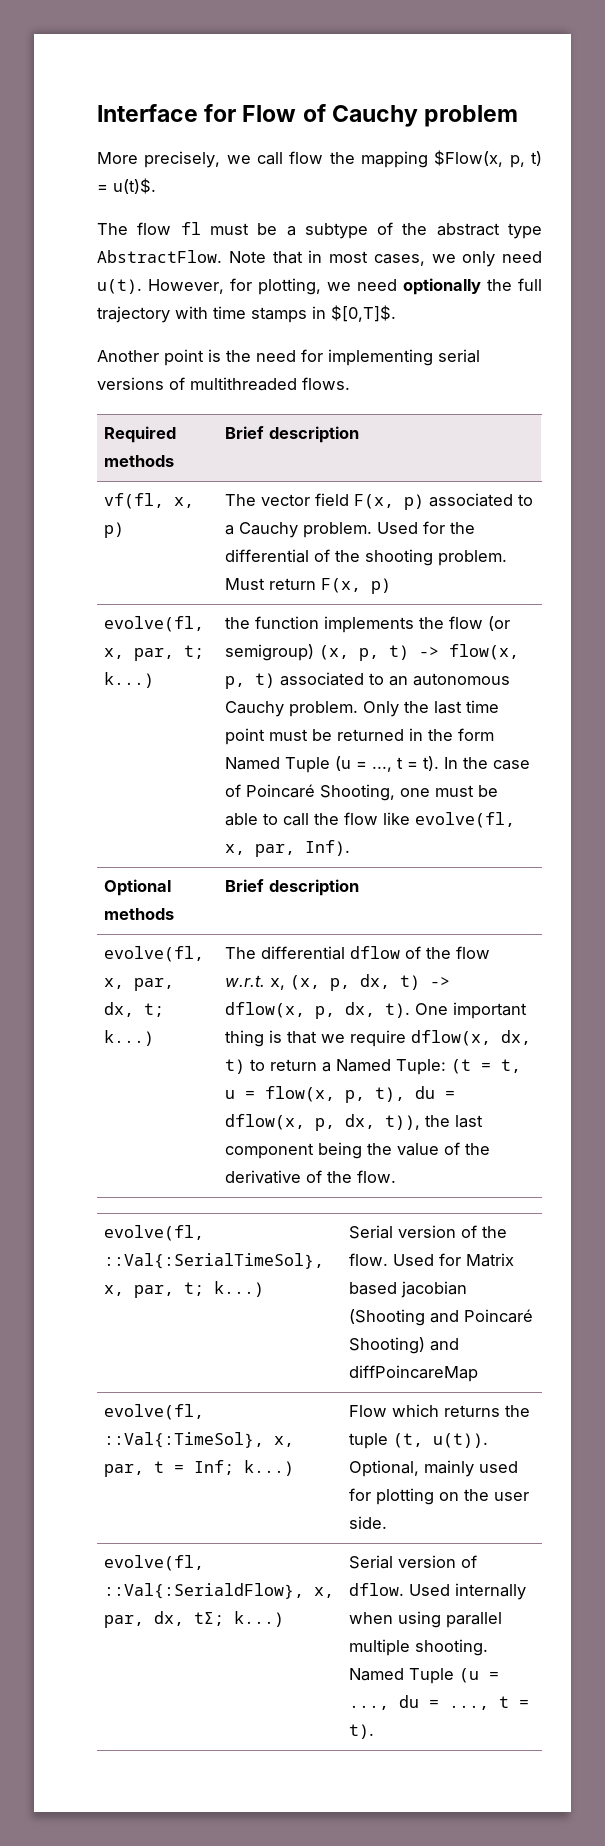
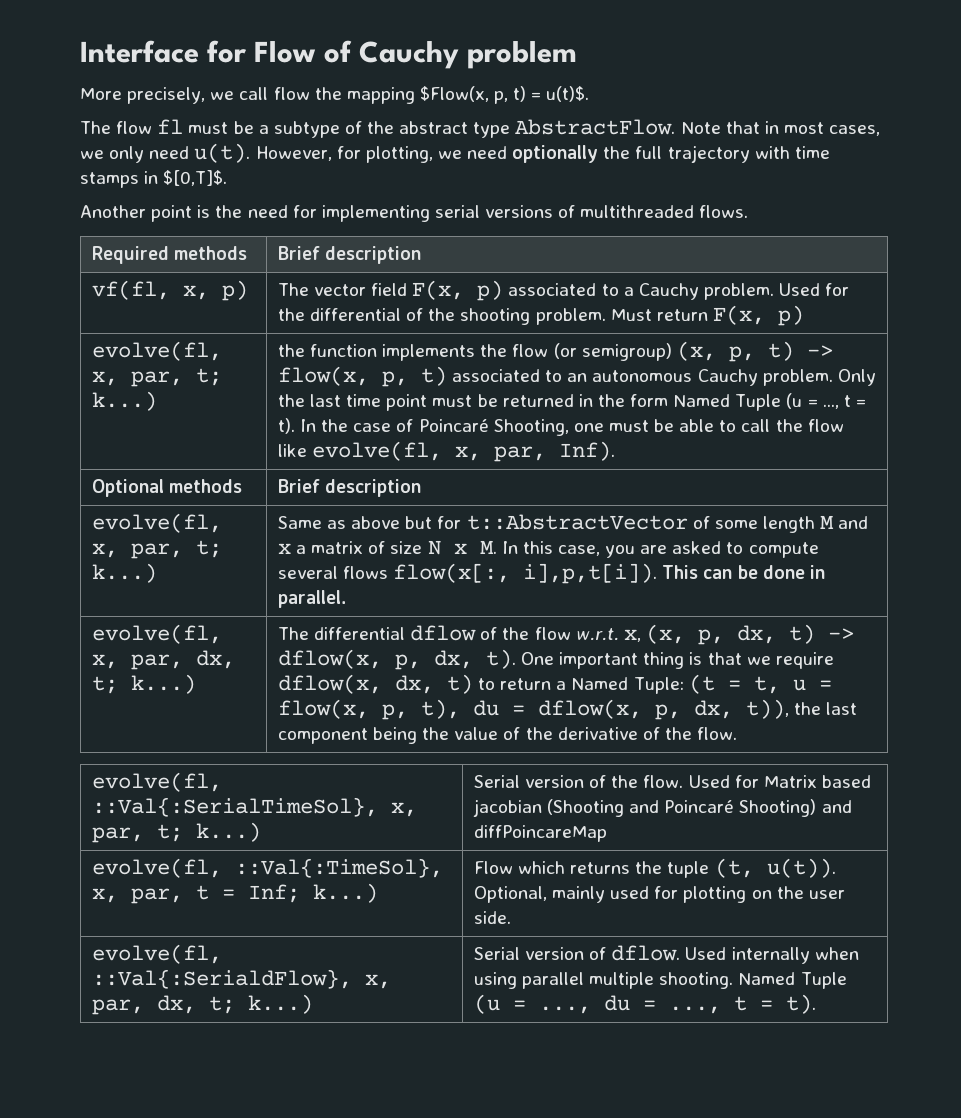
+ evolve(fl, x, par, t; k...) | Same as above but for t::AbstractVector of some length M and x a matrix of size N x M. In this case, you are asked to compute several flows flow(x[:, i],p,t[i]). This can be done in parallel.
- evolve(fl, ::Val{:SerialdFlow}, x, par, dx, tΣ; k...) | Serial version of dflow. Used internally when using parallel multiple shooting. Named Tuple (u = ..., du = ..., t = t).
+ evolve(fl, ::Val{:SerialdFlow}, x, par, dx, t; k...) | Serial version of dflow. Used internally when using parallel multiple shooting. Named Tuple (u = ..., du = ..., t = t).

